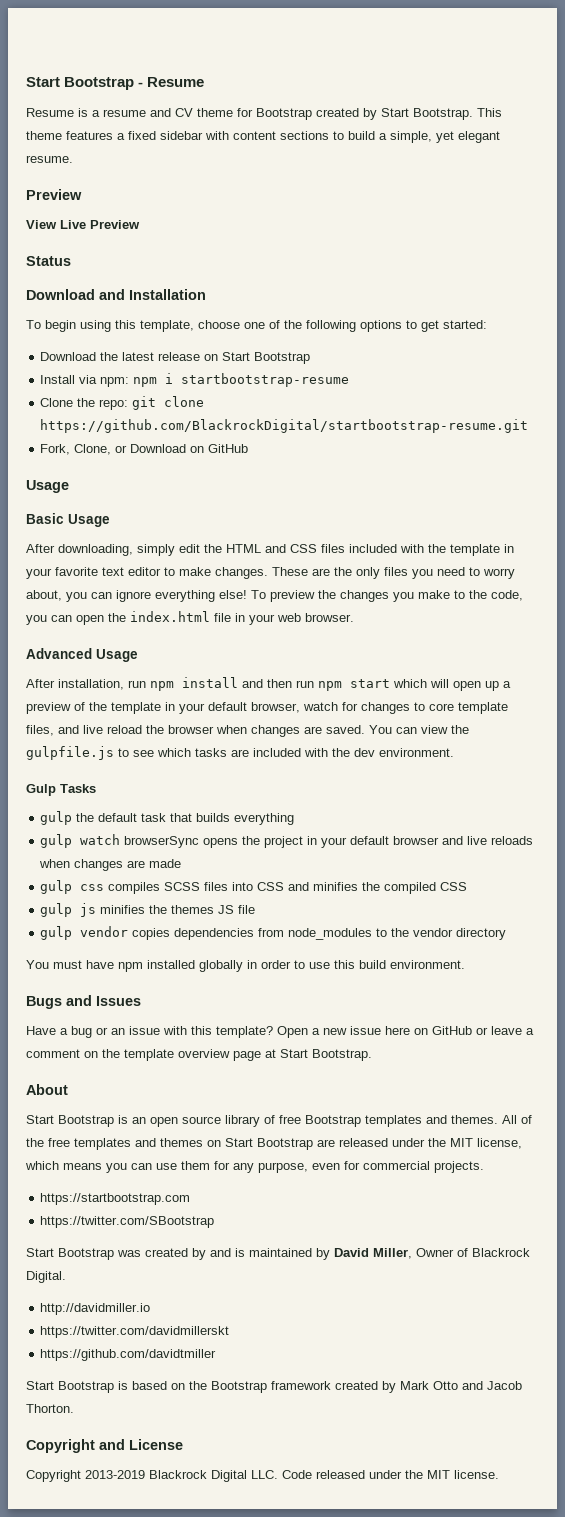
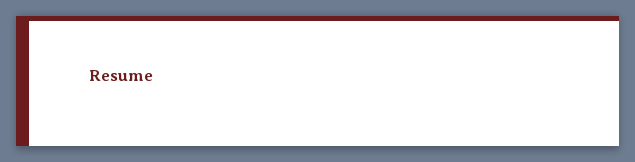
- Start Bootstrap - Resume
- Resume is a resume and CV theme for Bootstrap created by Start Bootstrap. This theme features a fixed sidebar with content sections to build a simple, yet elegant resume.
- Preview
- View Live Preview
- Status
- Download and Installation
- To begin using this template, choose one of the following options to get started:
- Download the latest release on Start Bootstrap
- Install via npm: npm i startbootstrap-resume
- Clone the repo: git clone https://github.com/BlackrockDigital/startbootstrap-resume.git
- Fork, Clone, or Download on GitHub
- Usage
- Basic Usage
- After downloading, simply edit the HTML and CSS files included with the template in your favorite text editor to make changes. These are the only files you need to worry about, you can ignore everything else! To preview the changes you make to the code, you can open the index.html file in your web browser.
- Advanced Usage
- After installation, run npm install and then run npm start which will open up a preview of the template in your default browser, watch for changes to core template files, and live reload the browser when changes are saved. You can view the gulpfile.js to see which tasks are included with the dev environment.
- Gulp Tasks
- gulp the default task that builds everything
- gulp watch browserSync opens the project in your default browser and live reloads when changes are made
- gulp css compiles SCSS files into CSS and minifies the compiled CSS
- gulp js minifies the themes JS file
- gulp vendor copies dependencies from node_modules to the vendor directory
- You must have npm installed globally in order to use this build environment.
- Bugs and Issues
- Have a bug or an issue with this template? Open a new issue here on GitHub or leave a comment on the template overview page at Start Bootstrap.
- About
- Start Bootstrap is an open source library of free Bootstrap templates and themes. All of the free templates and themes on Start Bootstrap are released under the MIT license, which means you can use them for any purpose, even for commercial projects.
- https://startbootstrap.com
- https://twitter.com/SBootstrap
- Start Bootstrap was created by and is maintained by David Miller, Owner of Blackrock Digital.
- http://davidmiller.io
- https://twitter.com/davidmillerskt
- https://github.com/davidtmiller
- Start Bootstrap is based on the Bootstrap framework created by Mark Otto and Jacob Thorton.
- Copyright and License
- Copyright 2013-2019 Blackrock Digital LLC. Code released under the MIT license.
+ Resume

